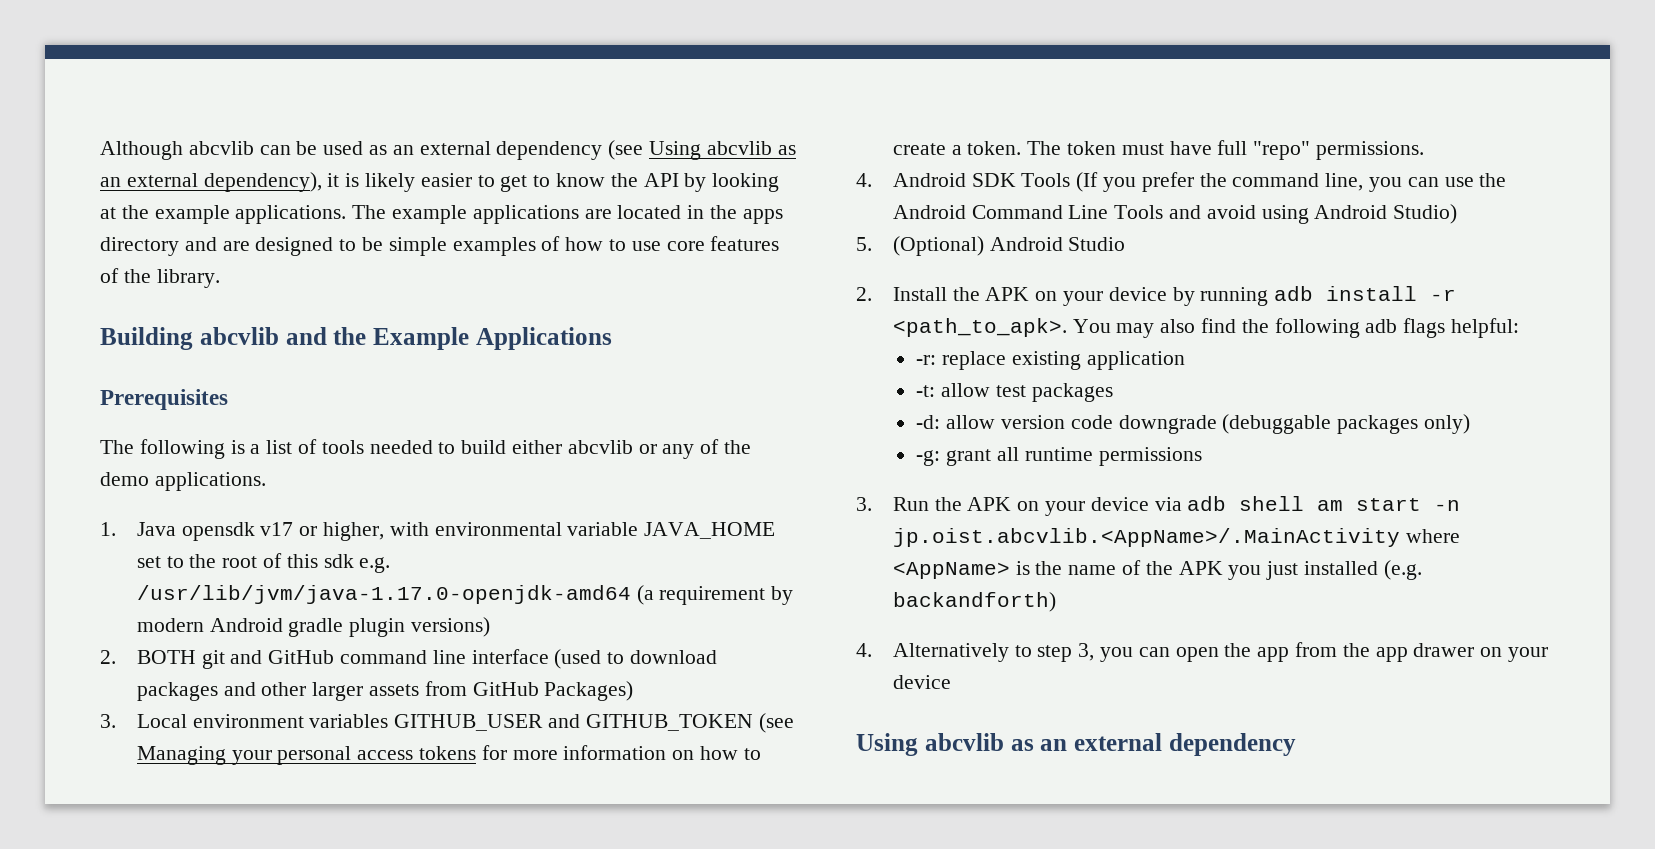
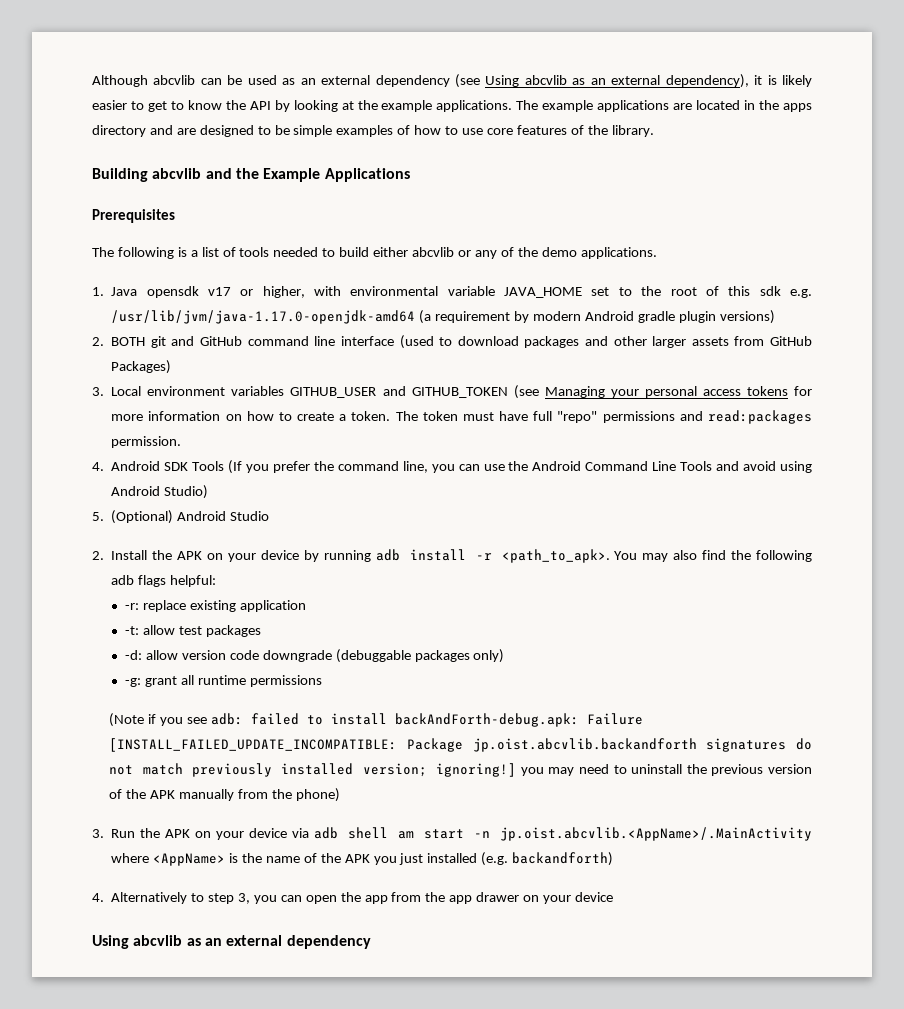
- The token must have full "repo" permissions.
+ The token must have full "repo" permissions and read:packages permission.
+ (Note if you see adb: failed to install backAndForth-debug.apk: Failure [INSTALL_FAILED_UPDATE_INCOMPATIBLE: Package jp.oist.abcvlib.backandforth signatures do not match previously installed version; ignoring!] you may need to uninstall the previous version of the APK manually from the phone)

